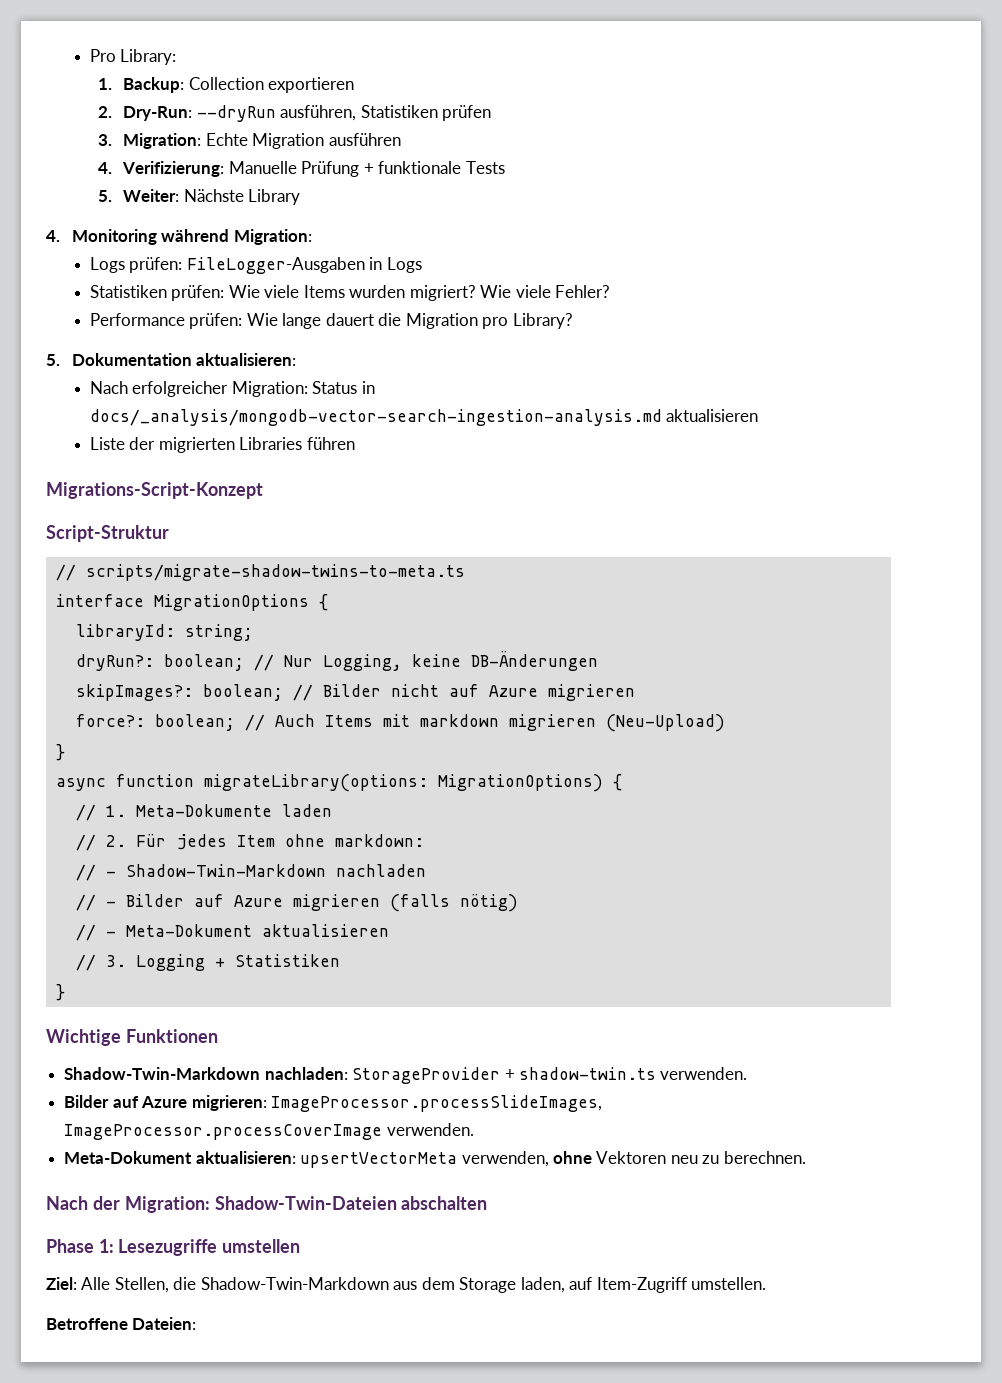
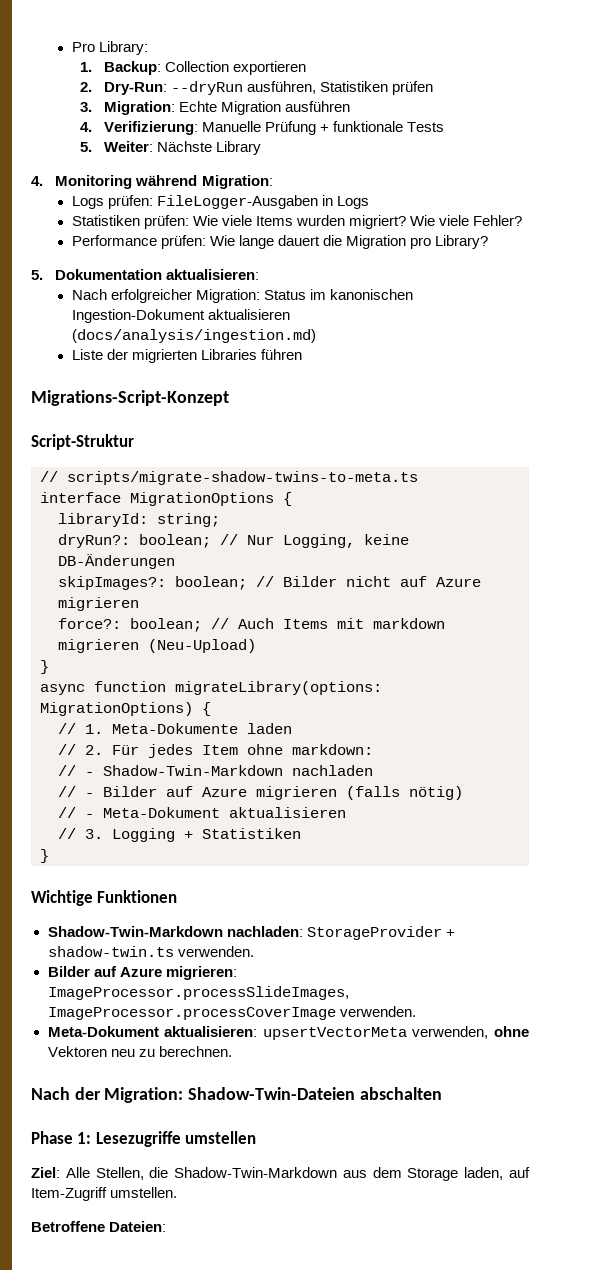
- Nach erfolgreicher Migration: Status in docs/_analysis/mongodb-vector-search-ingestion-analysis.md aktualisieren
+ Nach erfolgreicher Migration: Status im kanonischen Ingestion-Dokument aktualisieren (docs/analysis/ingestion.md)

